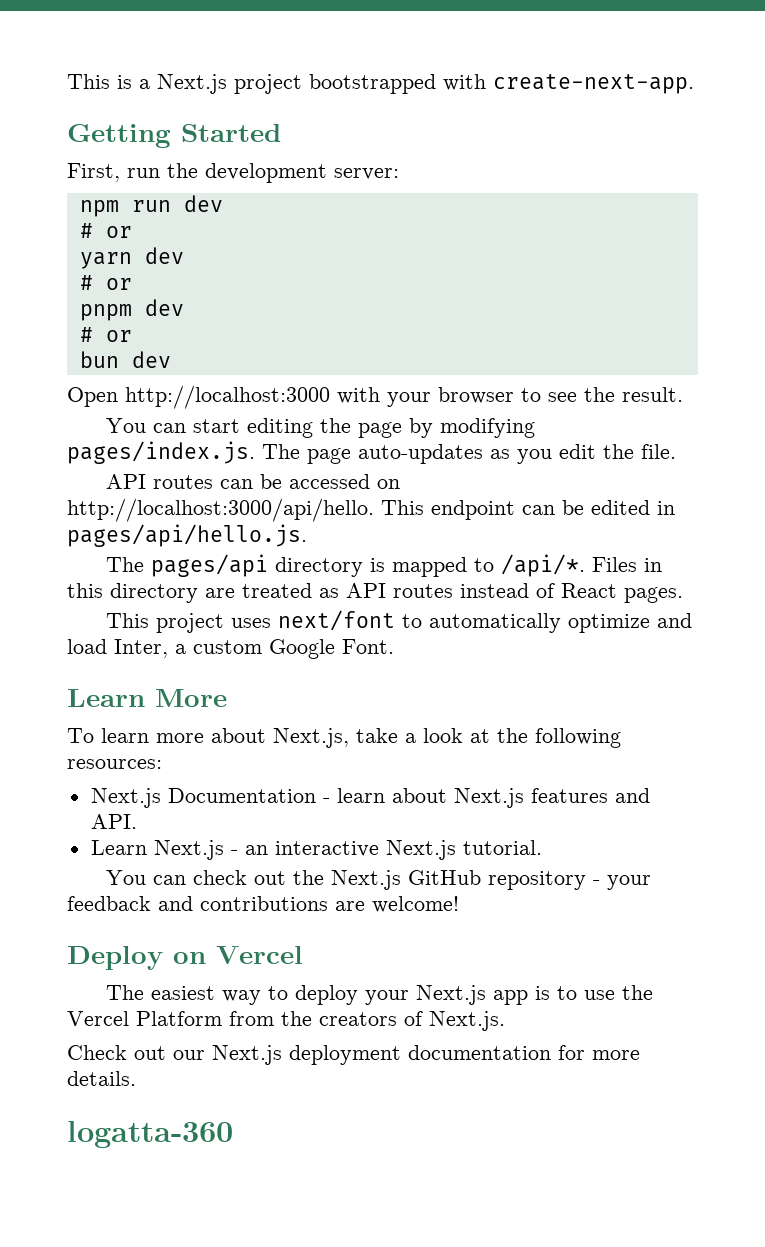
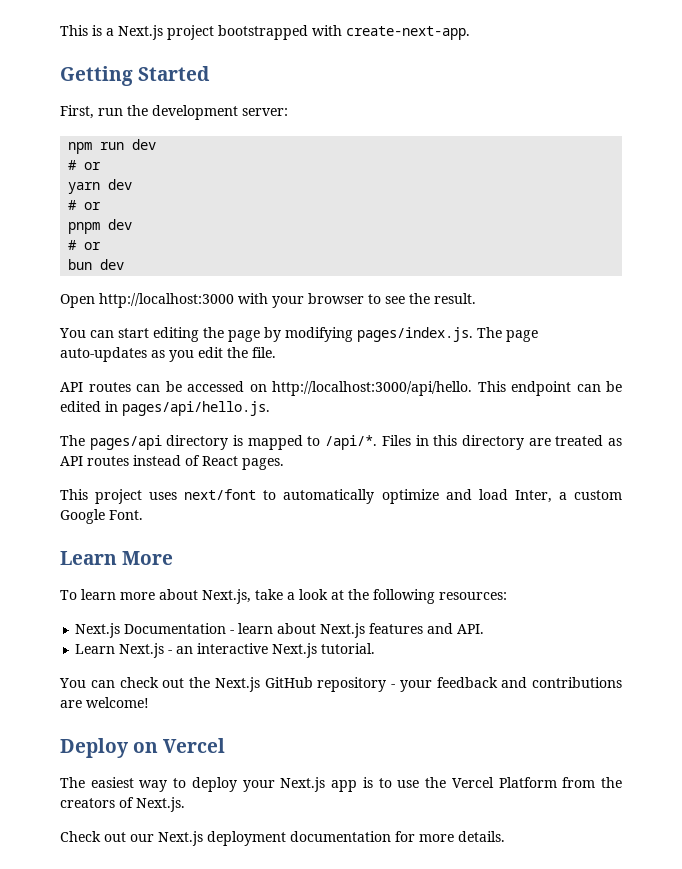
- logatta-360

